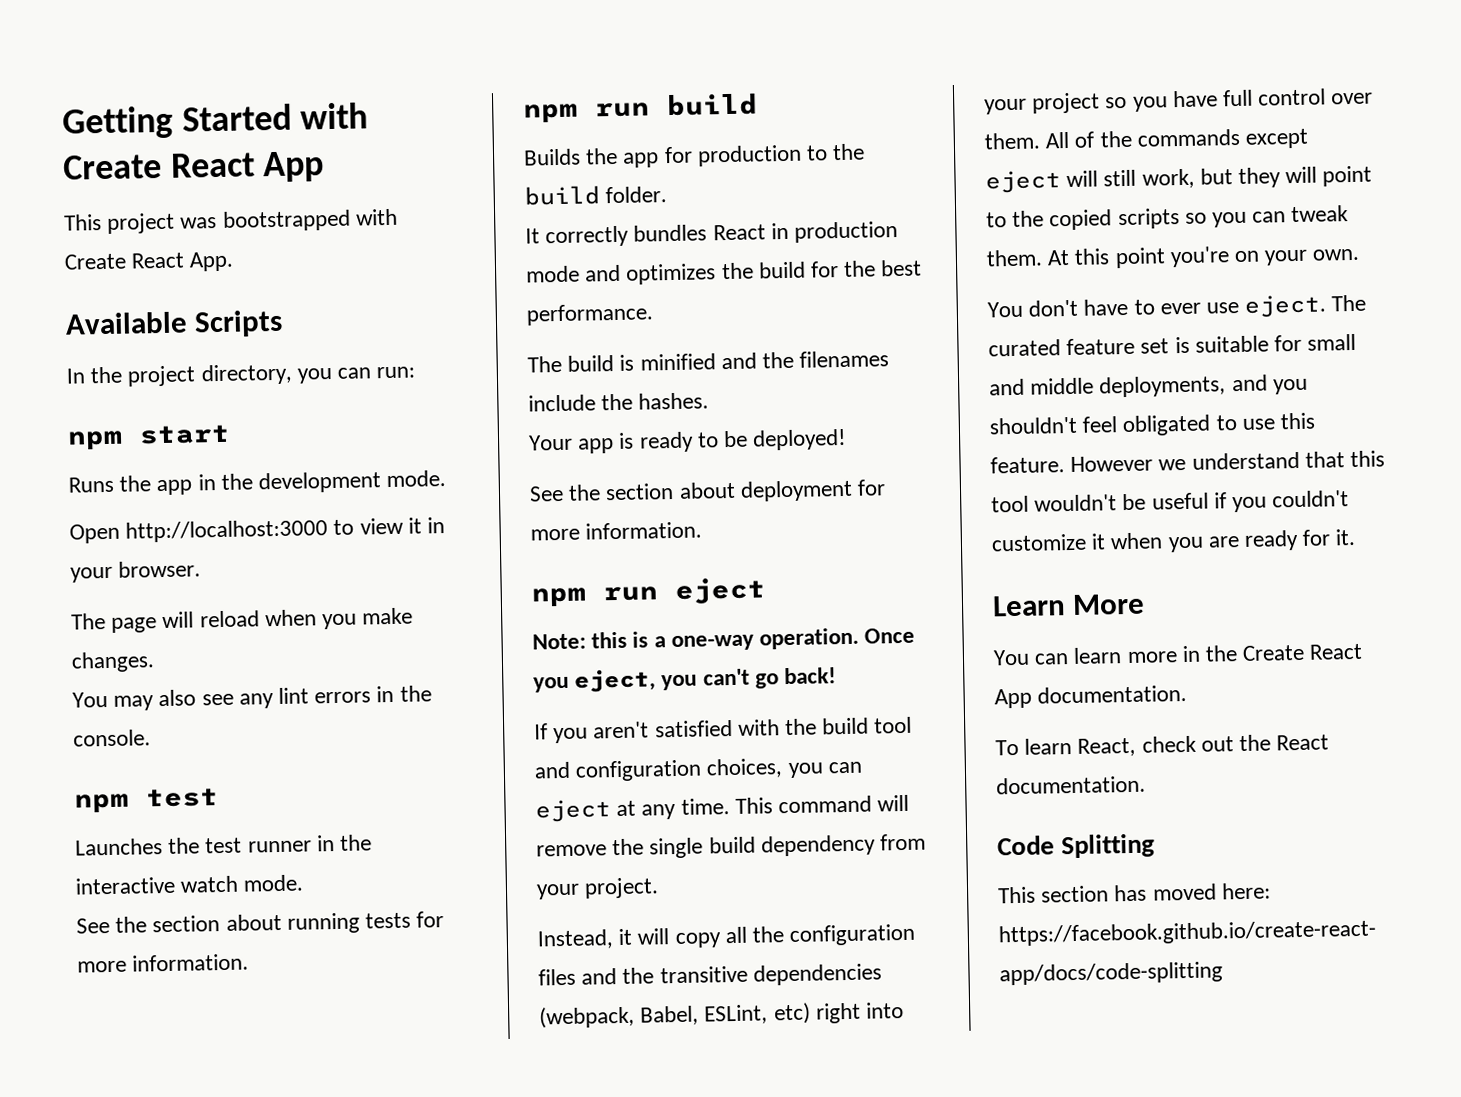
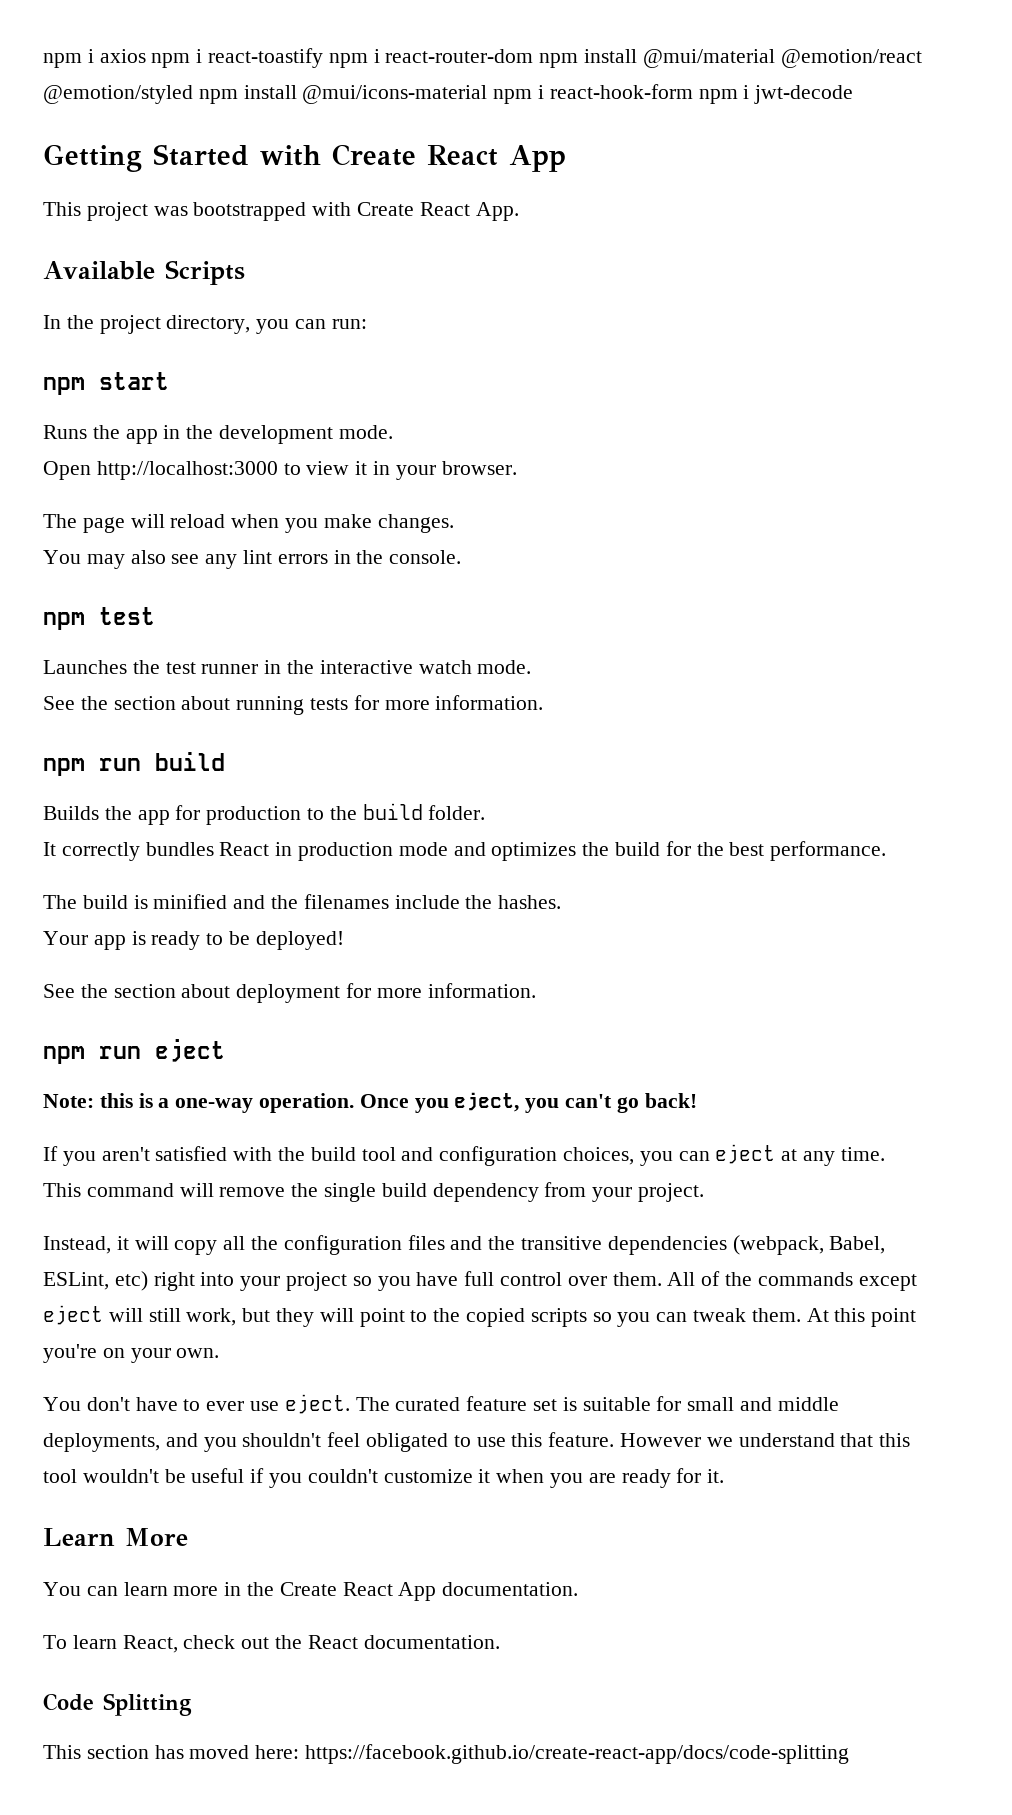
+ npm i axios npm i react-toastify npm i react-router-dom npm install @mui/material @emotion/react @emotion/styled npm install @mui/icons-material npm i react-hook-form npm i jwt-decode

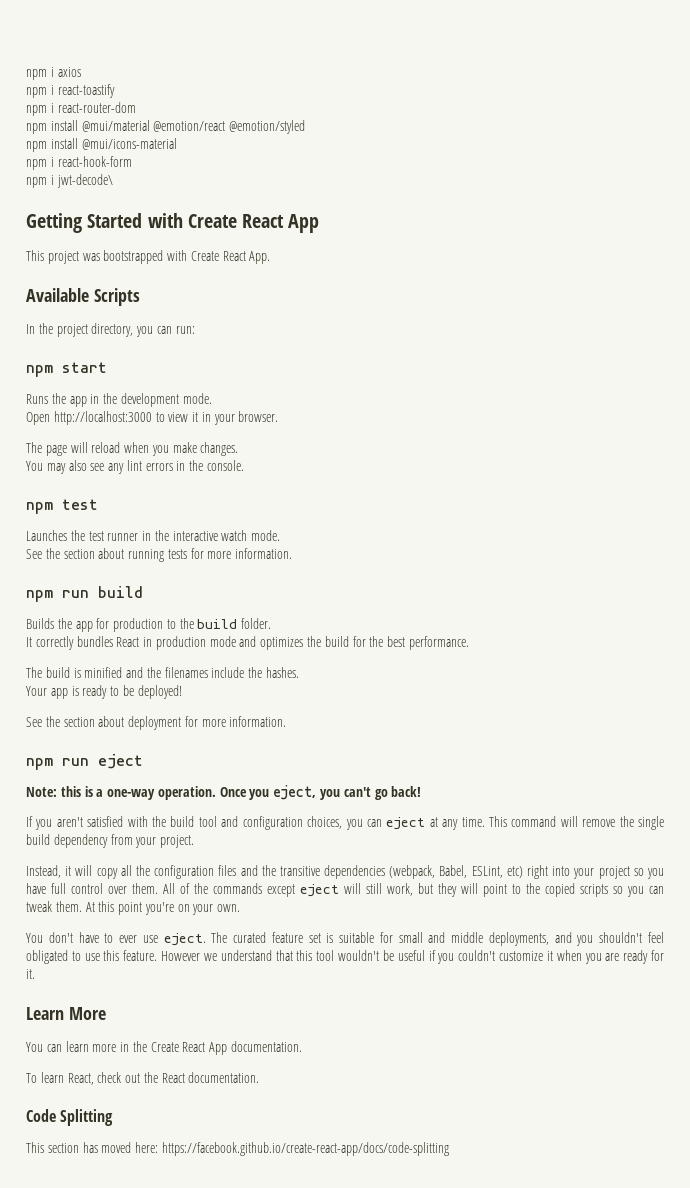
- npm i axios npm i react-toastify npm i react-router-dom npm install @mui/material @emotion/react @emotion/styled npm install @mui/icons-material npm i react-hook-form npm i jwt-decode
+ npm i axios
+ npm i react-toastify
+ npm i react-router-dom
+ npm install @mui/material @emotion/react @emotion/styled
+ npm install @mui/icons-material
+ npm i react-hook-form
+ npm i jwt-decode\

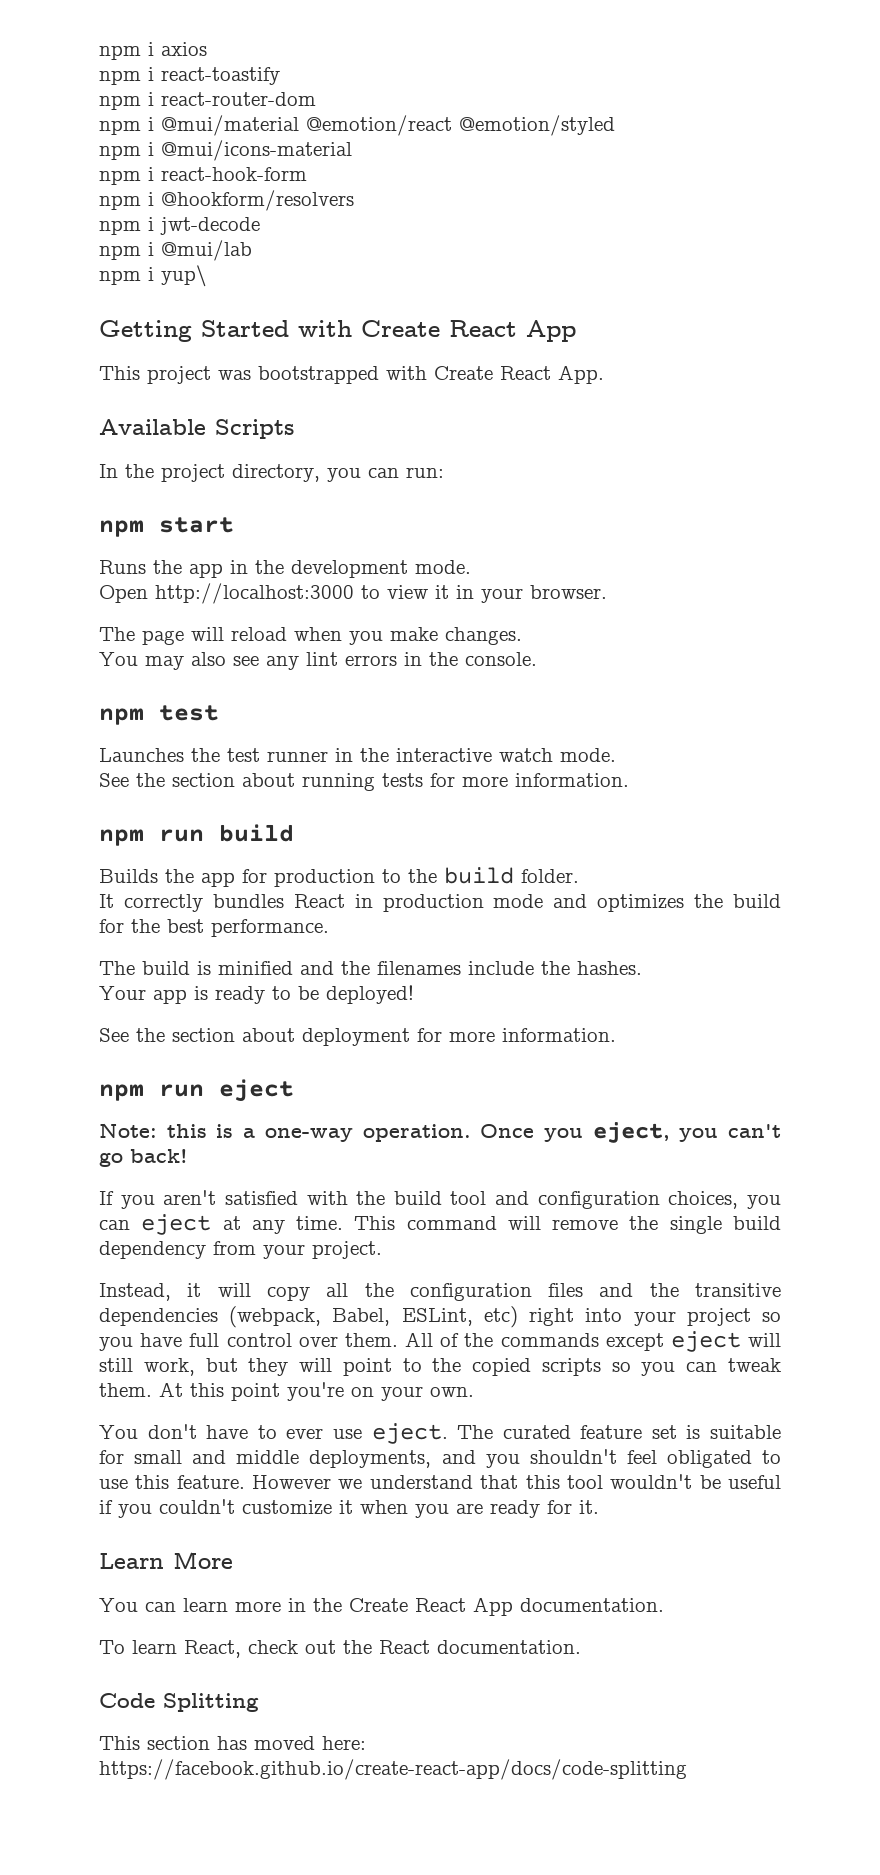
- npm install @mui/material @emotion/react @emotion/styled
+ npm i @mui/material @emotion/react @emotion/styled
- npm install @mui/icons-material
+ npm i @mui/icons-material
- npm i jwt-decode\
+ npm i @hookform/resolvers
+ npm i jwt-decode
+ npm i @mui/lab
+ npm i yup\

